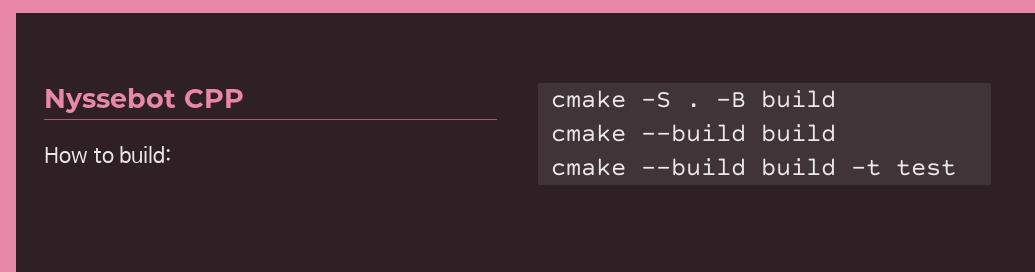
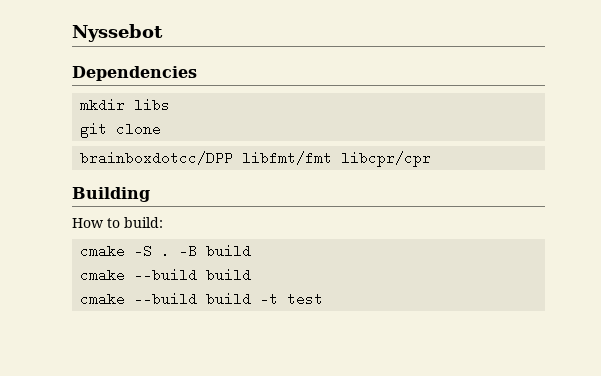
- Nyssebot CPP
+ Nyssebot
+ Dependencies
+ mkdir libs
+ git clone
+ brainboxdotcc/DPP libfmt/fmt libcpr/cpr
+ Building

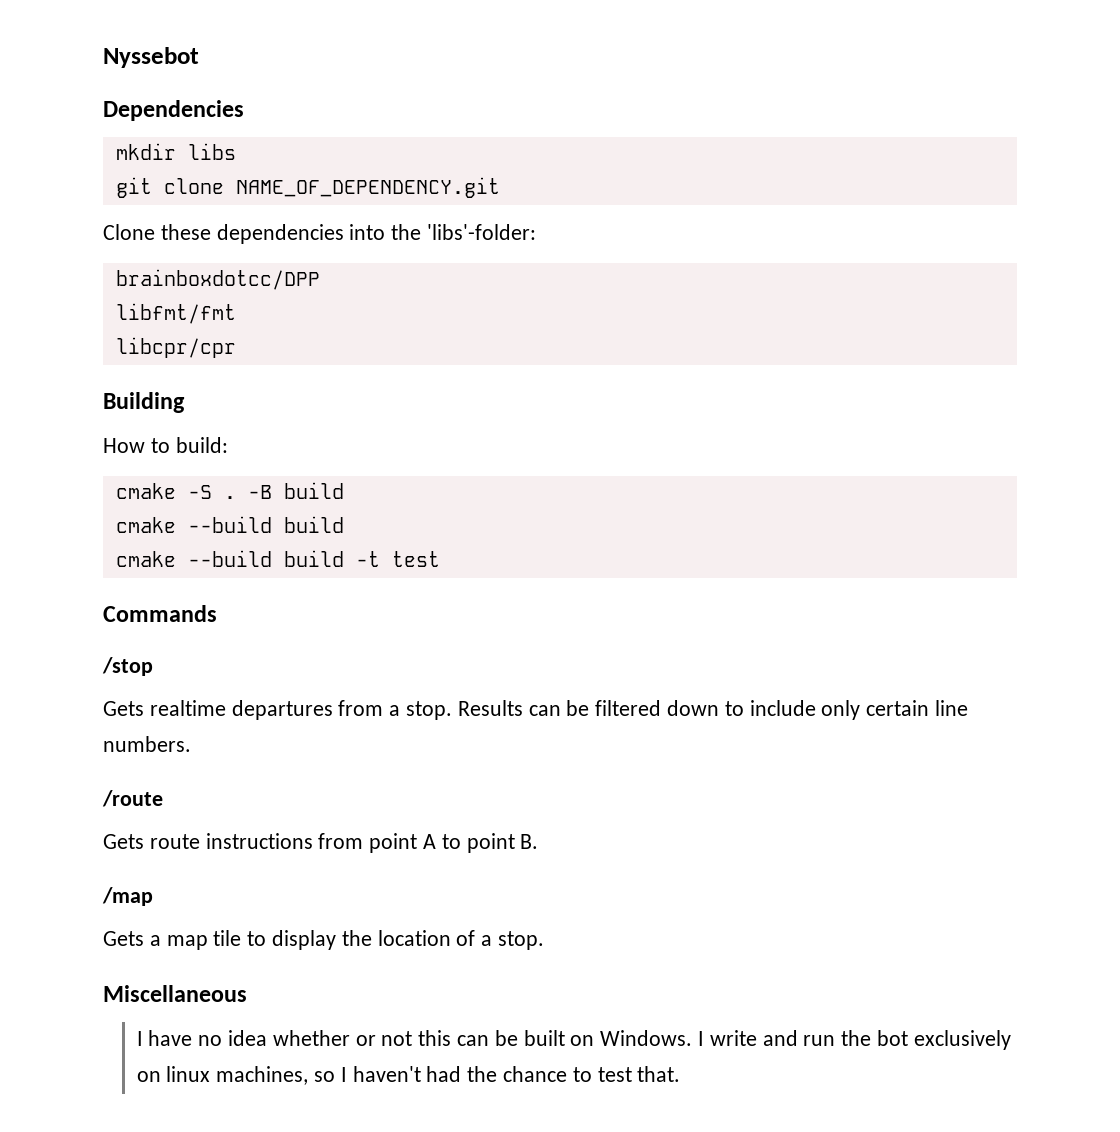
- git clone
+ git clone NAME_OF_DEPENDENCY.git
+ Clone these dependencies into the 'libs'-folder:
- brainboxdotcc/DPP libfmt/fmt libcpr/cpr
+ brainboxdotcc/DPP
+ libfmt/fmt
+ libcpr/cpr
+ Commands
+ /stop
+ Gets realtime departures from a stop. Results can be filtered down to include only certain line numbers.
+ /route
+ Gets route instructions from point A to point B.
+ /map
+ Gets a map tile to display the location of a stop.
+ Miscellaneous
+ I have no idea whether or not this can be built on Windows. I write and run the bot exclusively on linux machines, so I haven't had the chance to test that.

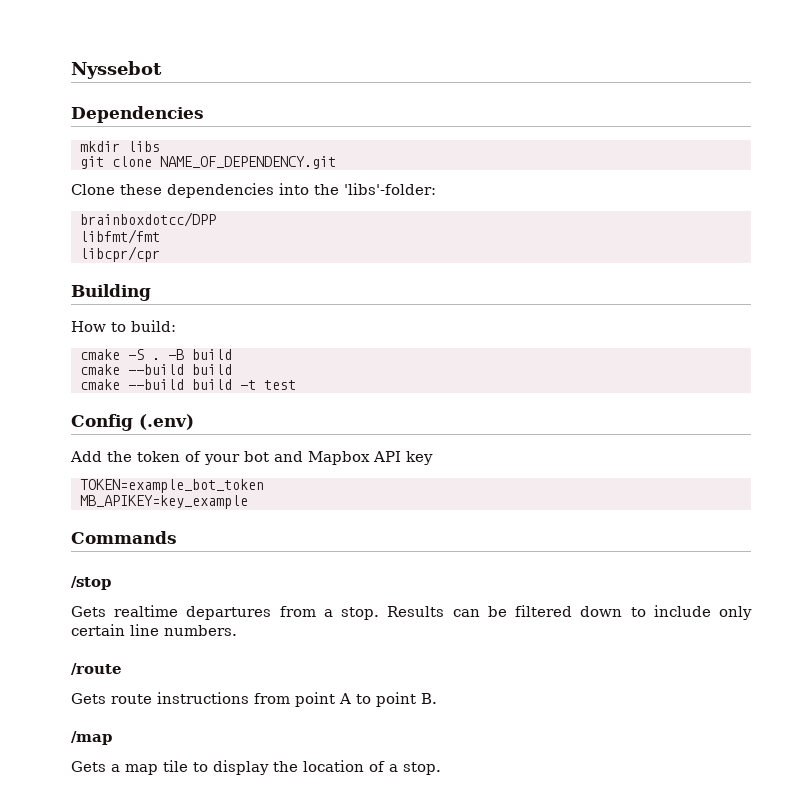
+ Config (.env)
+ Add the token of your bot and Mapbox API key
+ TOKEN=example_bot_token
+ MB_APIKEY=key_example
- Miscellaneous
- I have no idea whether or not this can be built on Windows. I write and run the bot exclusively on linux machines, so I haven't had the chance to test that.

